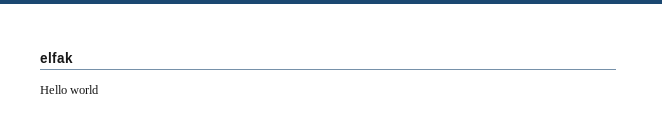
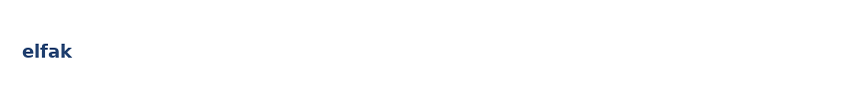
- Hello world

